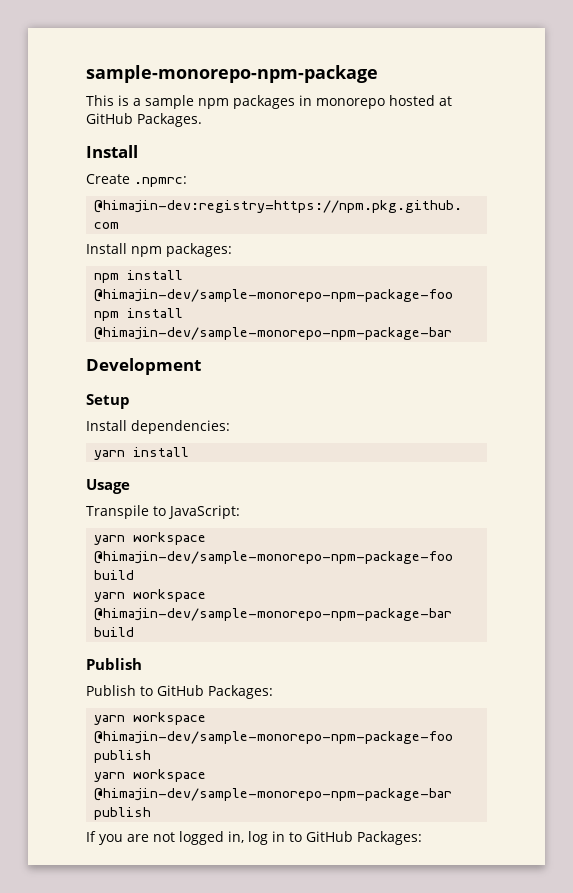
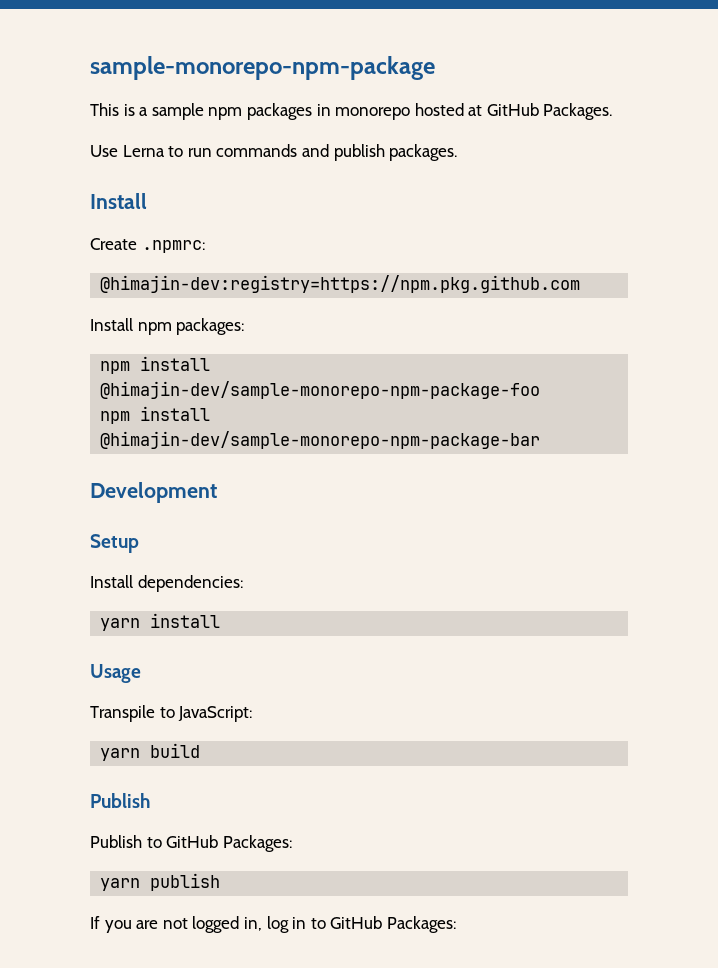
+ Use Lerna to run commands and publish packages.
- yarn workspace @himajin-dev/sample-monorepo-npm-package-foo build
- yarn workspace @himajin-dev/sample-monorepo-npm-package-bar build
+ yarn build
- yarn workspace @himajin-dev/sample-monorepo-npm-package-foo publish
- yarn workspace @himajin-dev/sample-monorepo-npm-package-bar publish
+ yarn publish

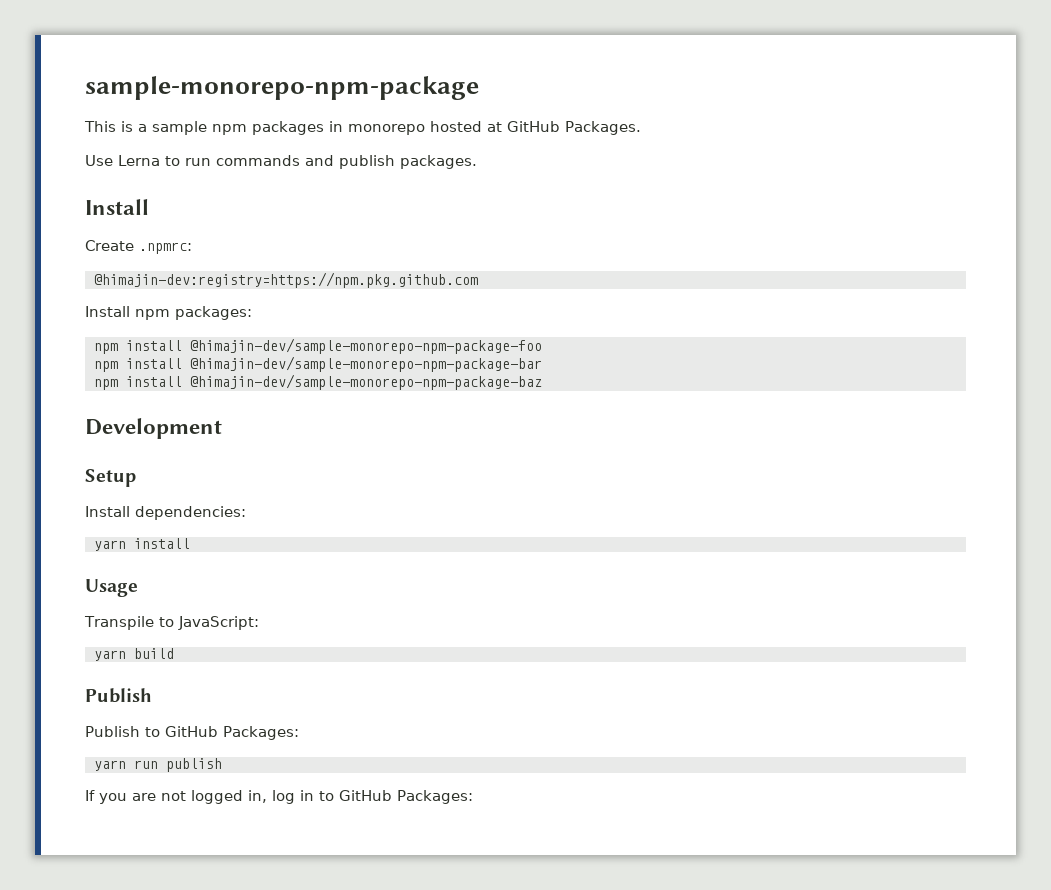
+ npm install @himajin-dev/sample-monorepo-npm-package-baz
- yarn publish
+ yarn run publish

